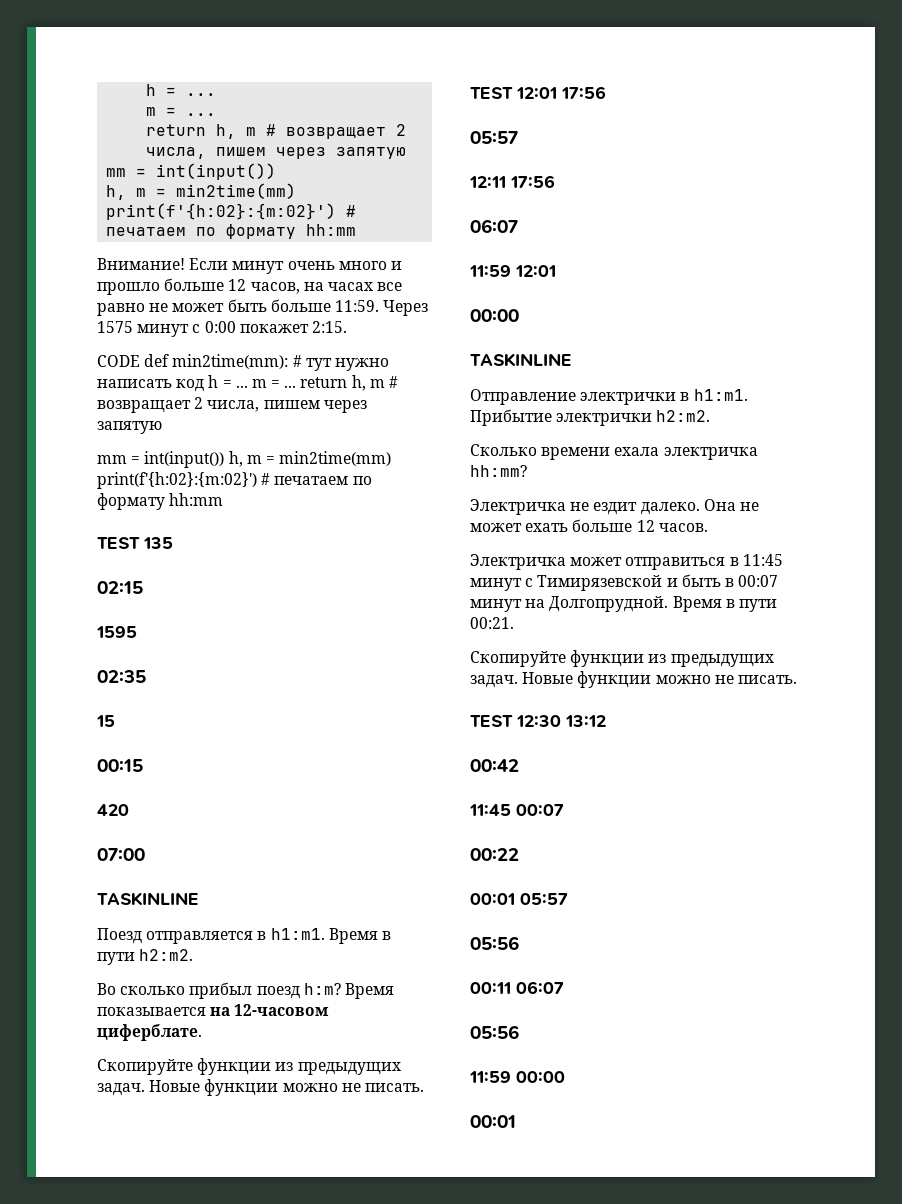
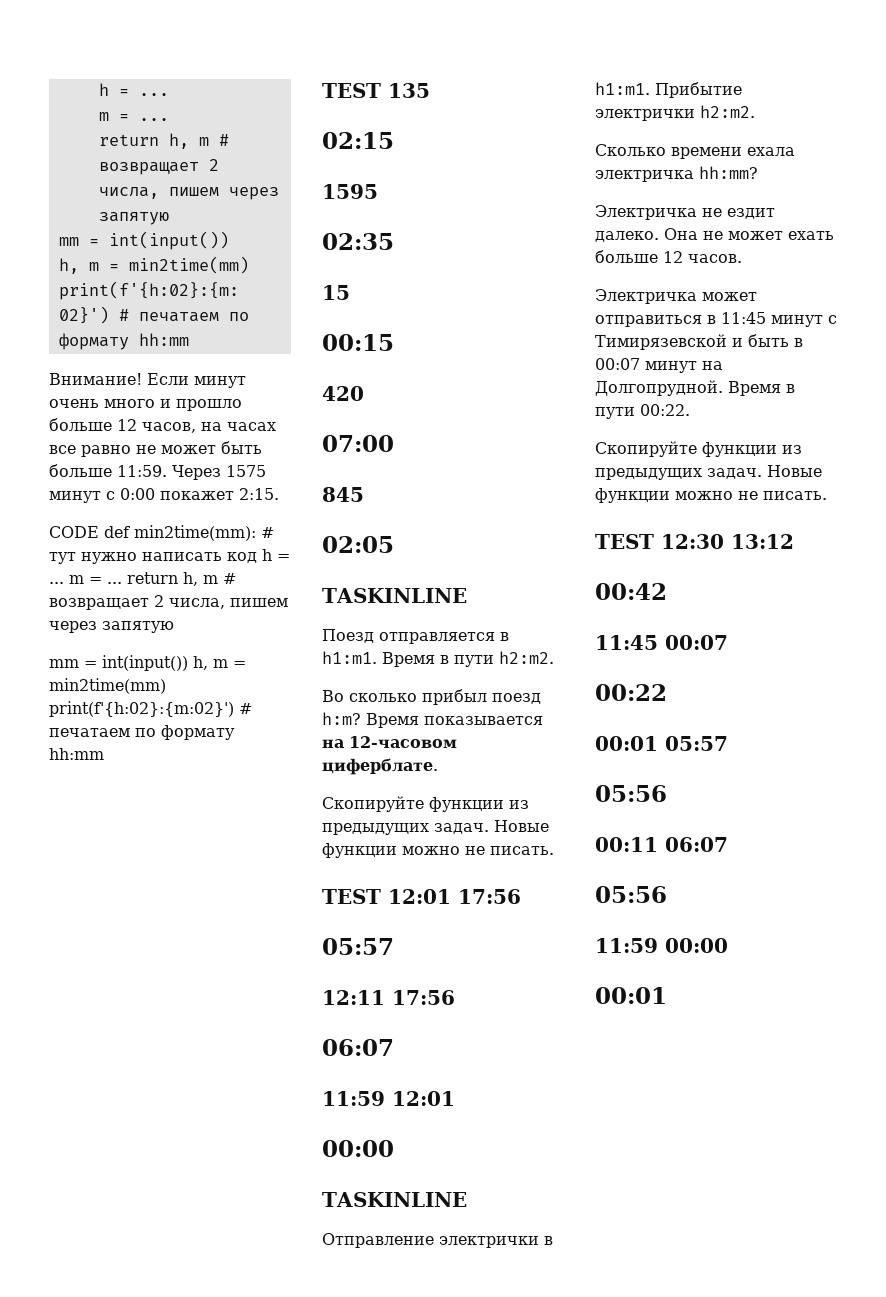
+ 845
+ 02:05
- Время в пути 00:21.
+ Время в пути 00:22.

